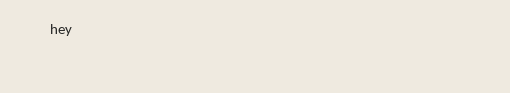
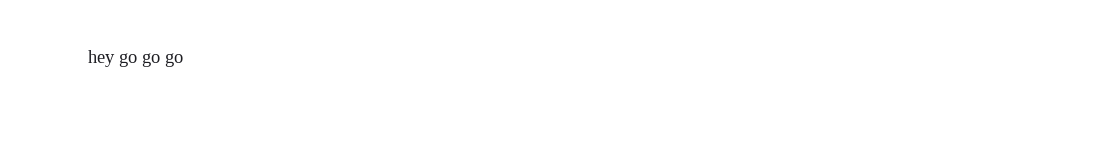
- hey
+ hey go go go

